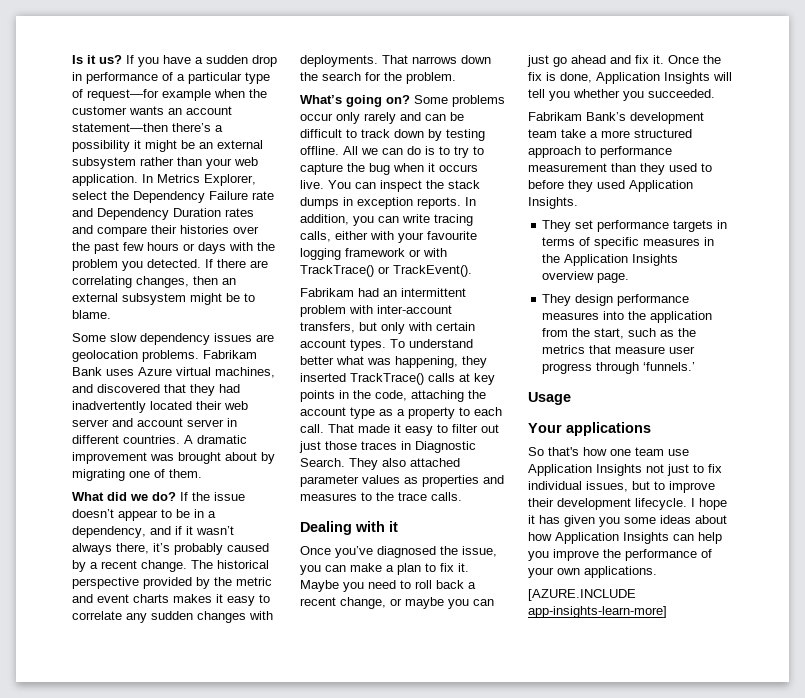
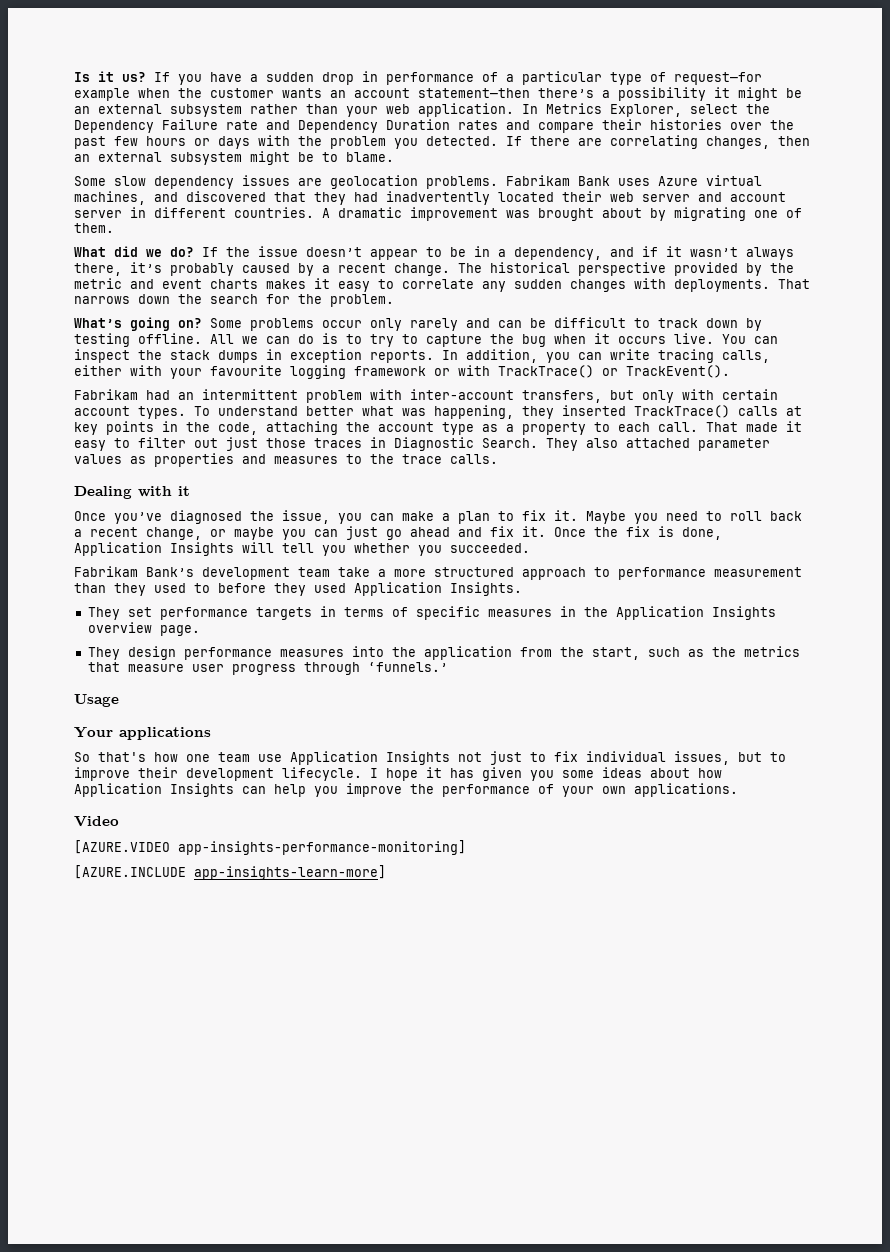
+ Video
+ [AZURE.VIDEO app-insights-performance-monitoring]

